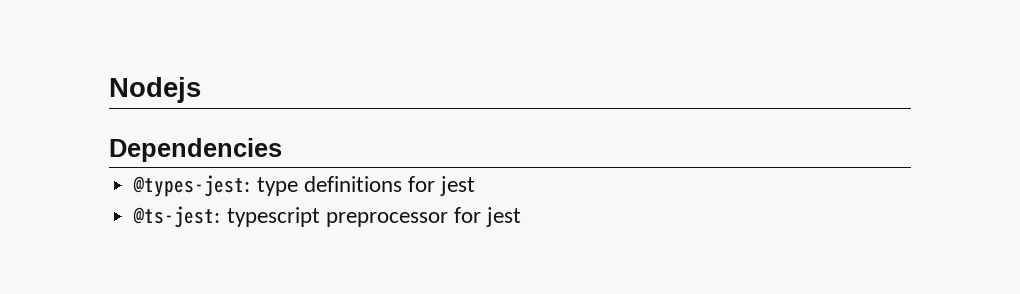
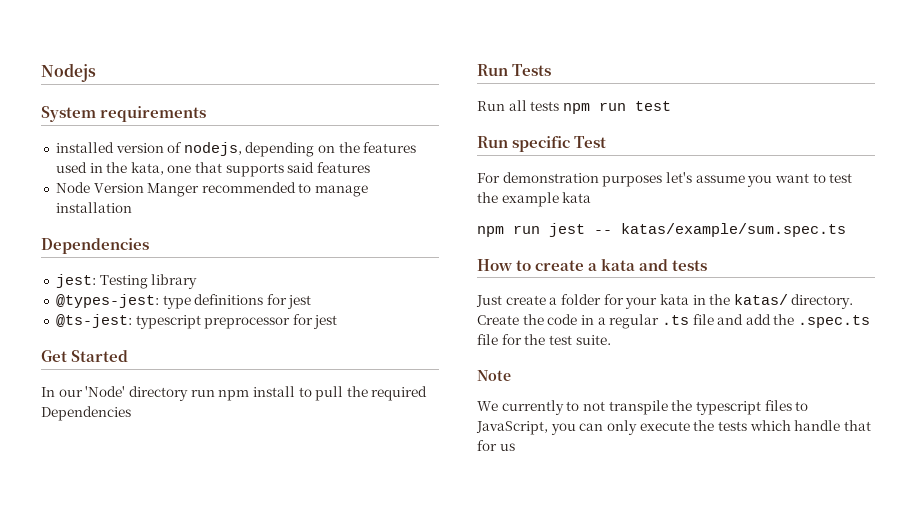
+ System requirements
+ installed version of nodejs, depending on the features used in the kata, one that supports said features
+ Node Version Manger recommended to manage installation
  Dependencies
+ jest: Testing library
+ Get Started
+ In our 'Node' directory run npm install to pull the required Dependencies
+ Run Tests
+ Run all tests npm run test
+ Run specific Test
+ For demonstration purposes let's assume you want to test the example kata
+ npm run jest -- katas/example/sum.spec.ts
+ How to create a kata and tests
+ Just create a folder for your kata in the katas/ directory. Create the code in a regular .ts file and add the .spec.ts file for the test suite.
+ Note
+ We currently to not transpile the typescript files to JavaScript, you can only execute the tests which handle that for us

